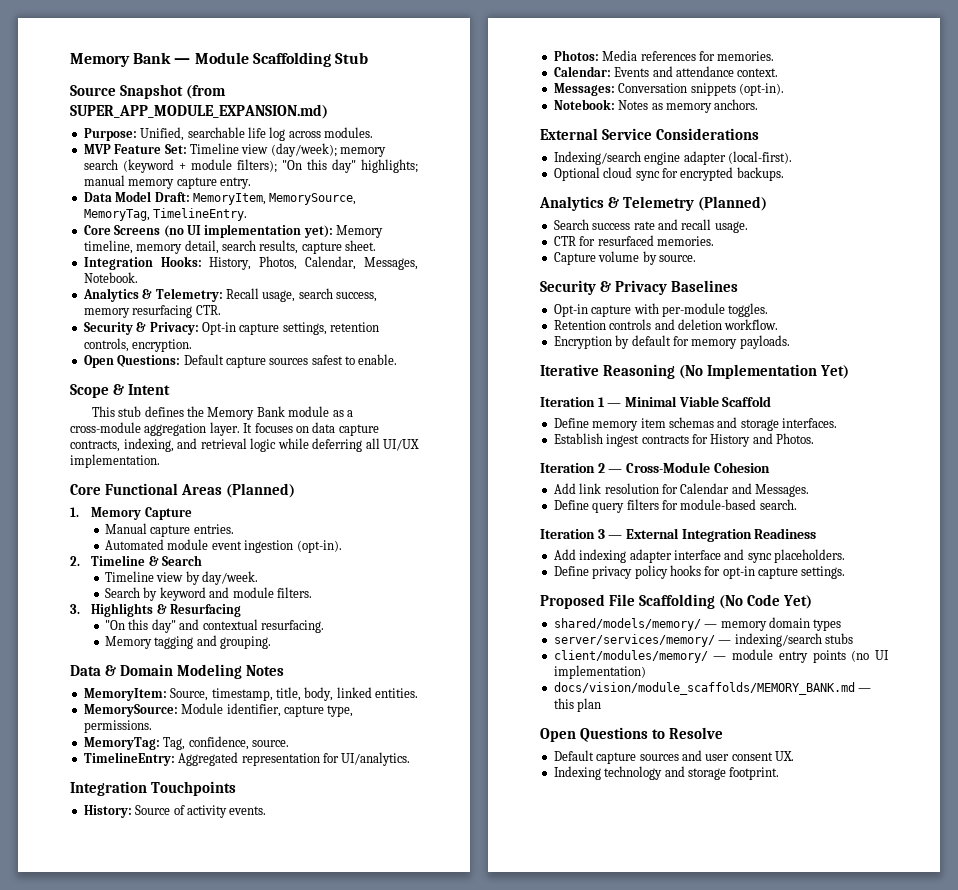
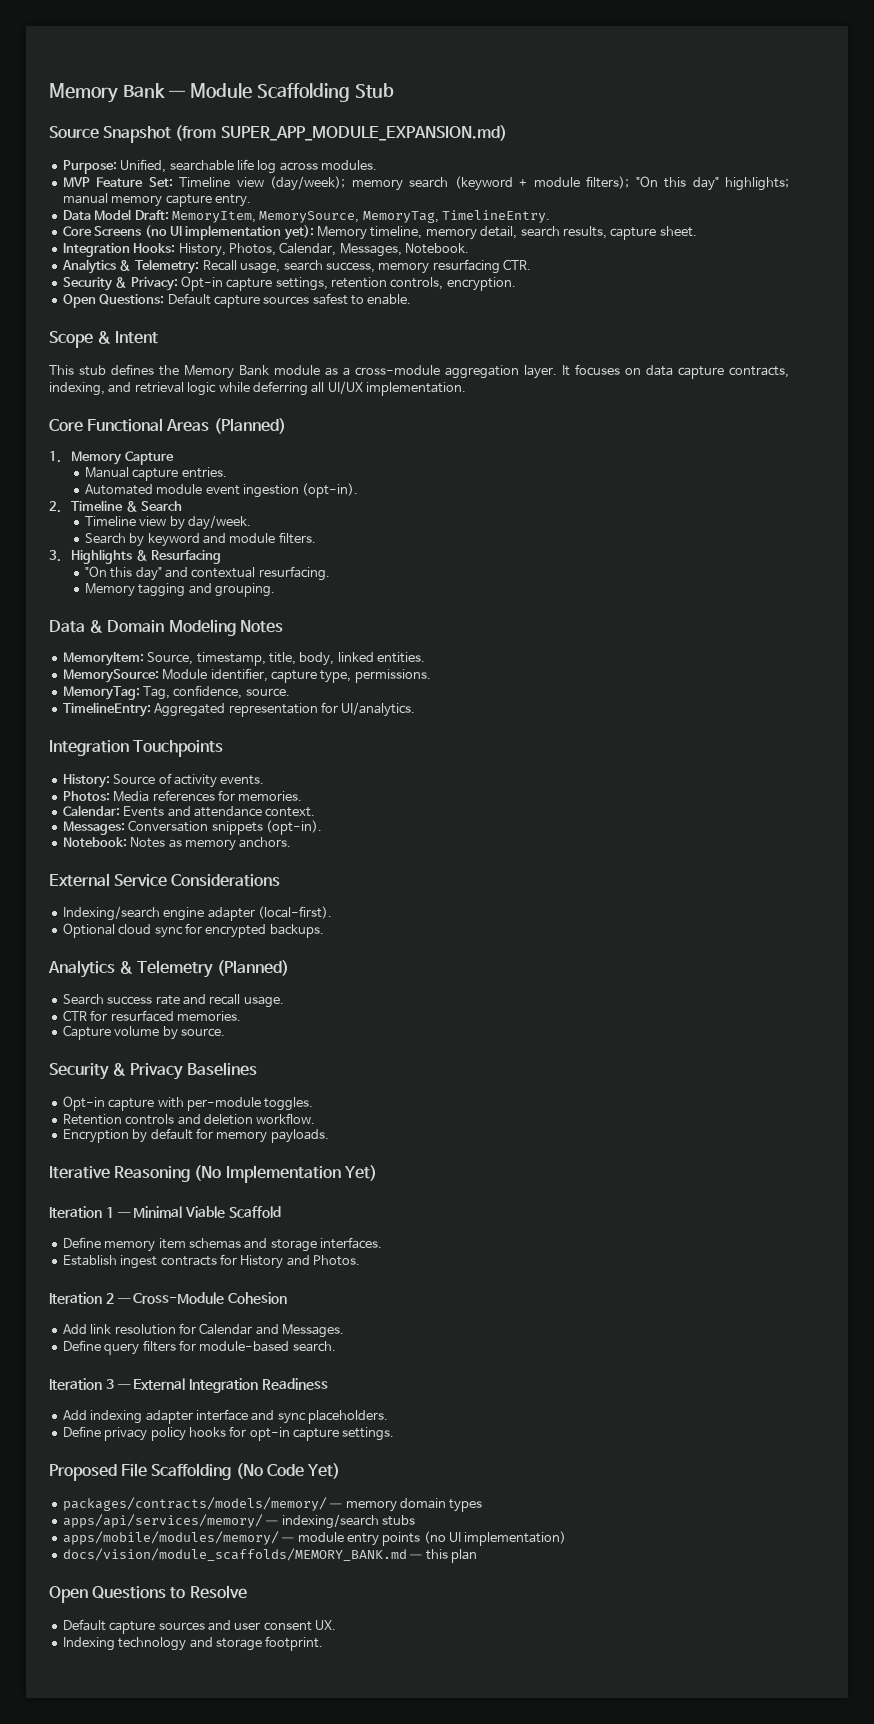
- shared/models/memory/ — memory domain types
+ packages/contracts/models/memory/ — memory domain types
- server/services/memory/ — indexing/search stubs
+ apps/api/services/memory/ — indexing/search stubs
- client/modules/memory/ — module entry points (no UI implementation)
+ apps/mobile/modules/memory/ — module entry points (no UI implementation)

